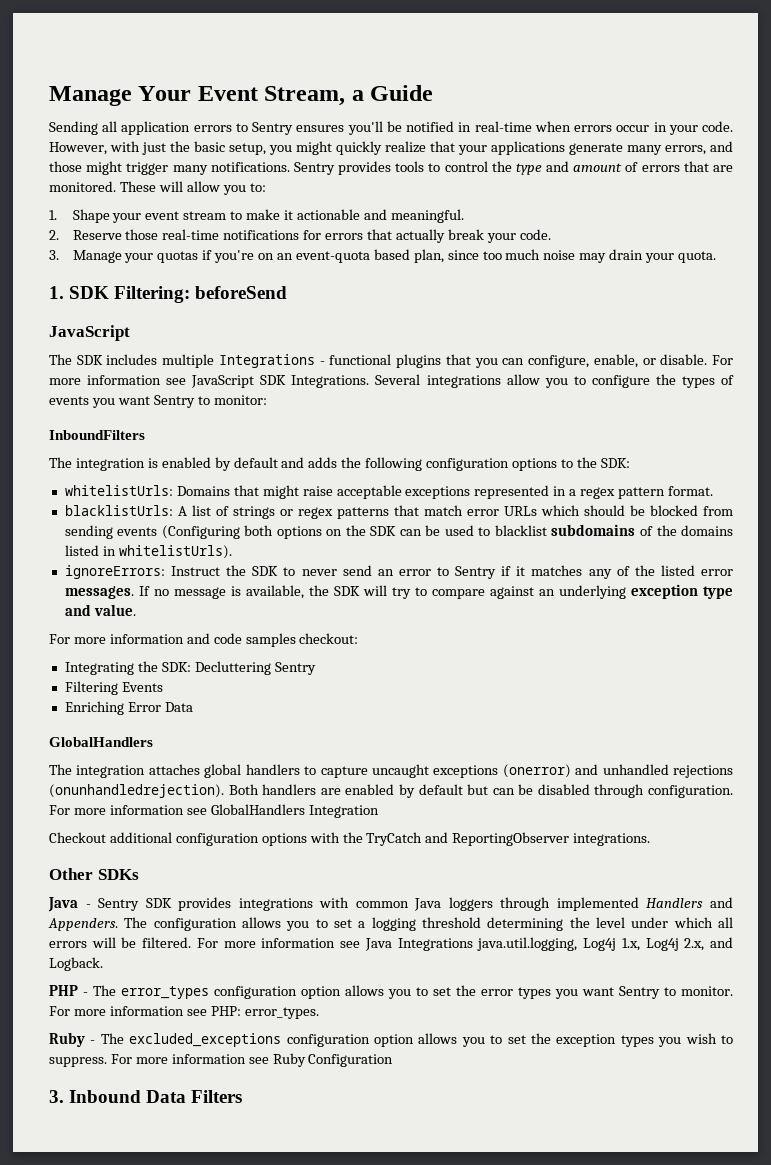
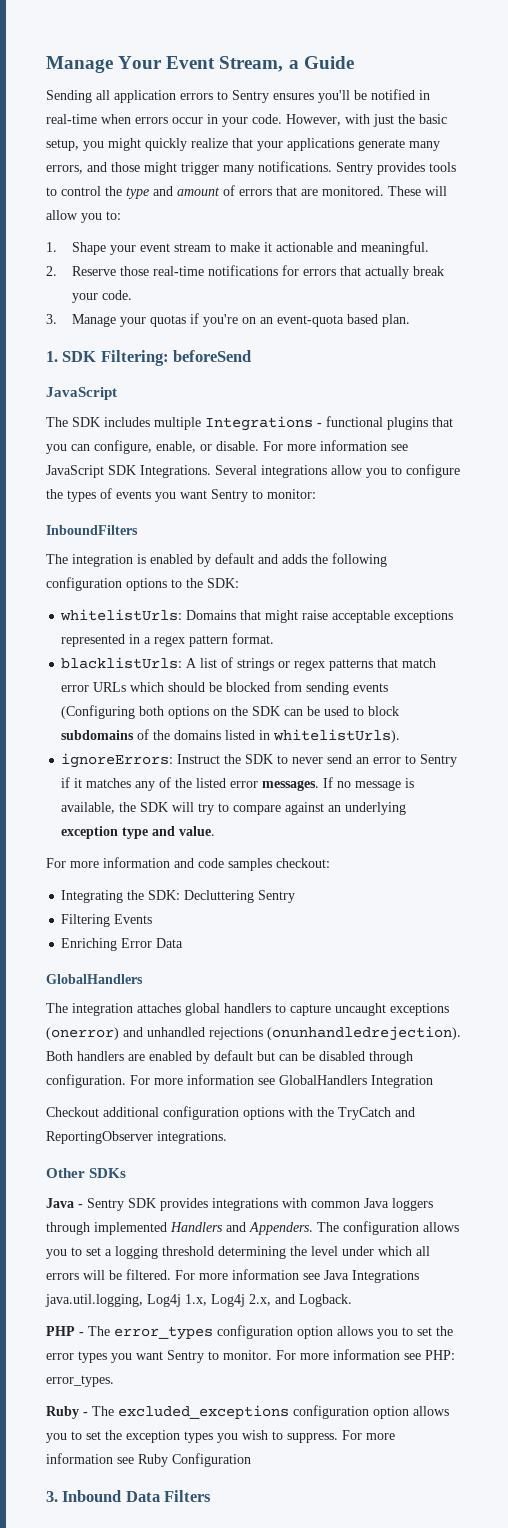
- 3. Manage your quotas if you're on an event-quota based plan, since too much noise may drain your quota.
+ 3. Manage your quotas if you're on an event-quota based plan.
- blacklistUrls: A list of strings or regex patterns that match error URLs which should be blocked from sending events (Configuring both options on the SDK can be used to blacklist subdomains of the domains listed in whitelistUrls).
+ blacklistUrls: A list of strings or regex patterns that match error URLs which should be blocked from sending events (Configuring both options on the SDK can be used to block subdomains of the domains listed in whitelistUrls).

